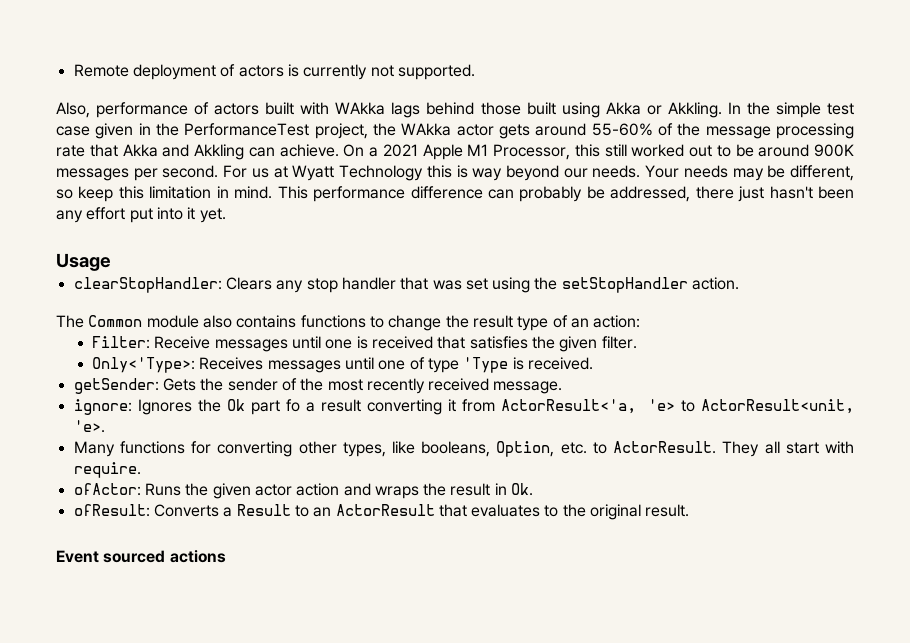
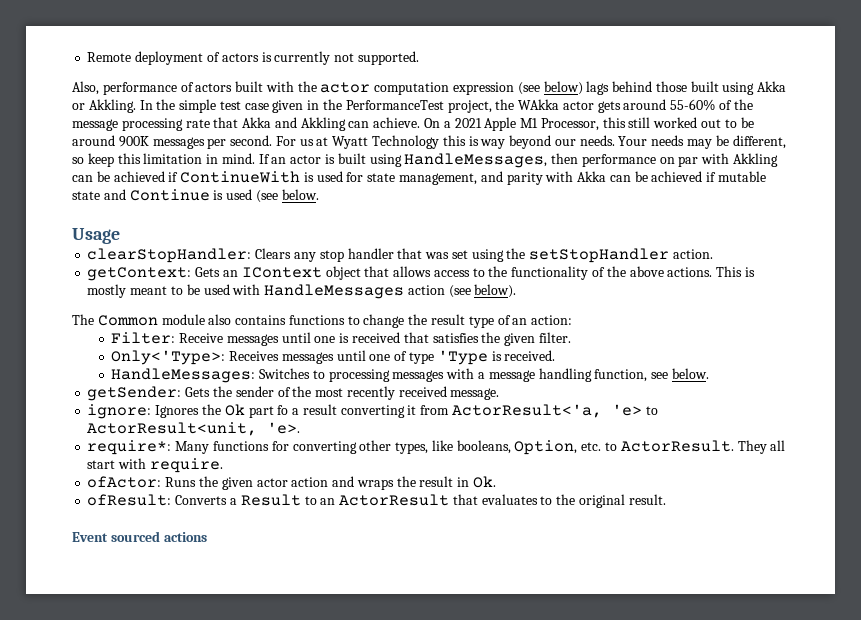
- Also, performance of actors built with WAkka lags behind those built using Akka or Akkling.
+ Also, performance of actors built with the actor computation expression (see below) lags behind those built using Akka or Akkling.
- This performance difference can probably be addressed, there just hasn't been any effort put into it yet.
+ If an actor is built using HandleMessages, then performance on par with Akkling can be achieved if ContinueWith is used for state management, and parity with Akka can be achieved if mutable state and Continue is used (see below.
+ getContext: Gets an IContext object that allows access to the functionality of the above actions. This is mostly meant to be used with HandleMessages action (see below).
+ HandleMessages: Switches to processing messages with a message handling function, see below.
- Many functions for converting other types, like booleans, Option, etc. to ActorResult.
+ require*: Many functions for converting other types, like booleans, Option, etc. to ActorResult.

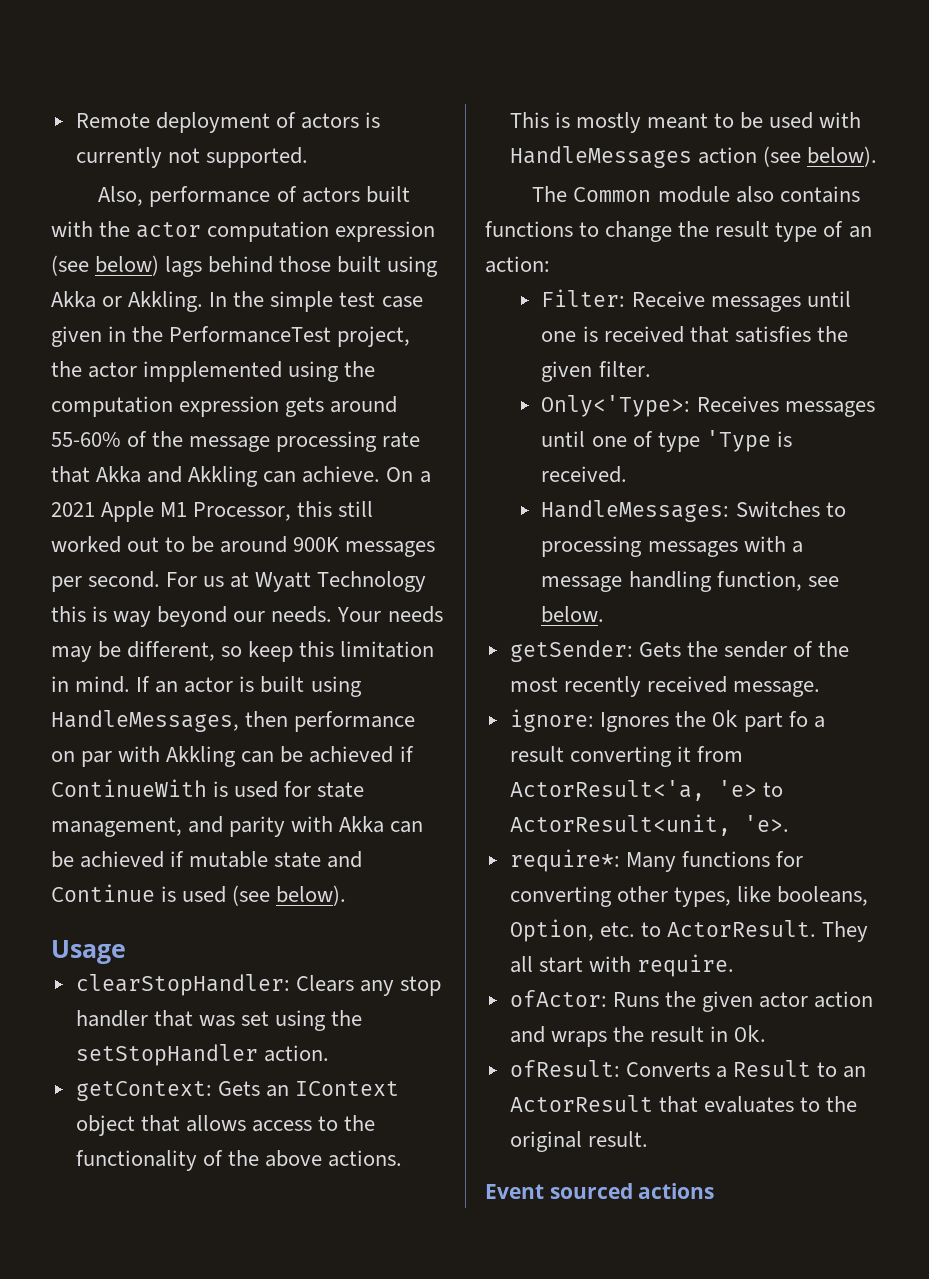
- In the simple test case given in the PerformanceTest project, the WAkka actor gets around 55-60% of the message processing rate that Akka and Akkling can achieve.
+ In the simple test case given in the PerformanceTest project, the actor impplemented using the computation expression gets around 55-60% of the message processing rate that Akka and Akkling can achieve.
- If an actor is built using HandleMessages, then performance on par with Akkling can be achieved if ContinueWith is used for state management, and parity with Akka can be achieved if mutable state and Continue is used (see below.
+ If an actor is built using HandleMessages, then performance on par with Akkling can be achieved if ContinueWith is used for state management, and parity with Akka can be achieved if mutable state and Continue is used (see below).

